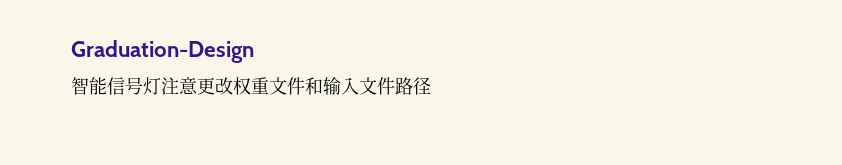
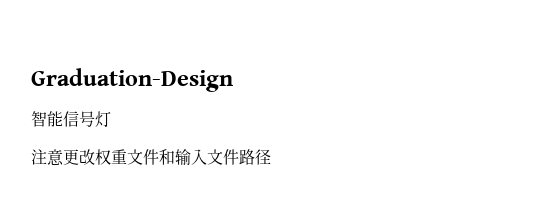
- 智能信号灯注意更改权重文件和输入文件路径
+ 智能信号灯
+ 注意更改权重文件和输入文件路径

